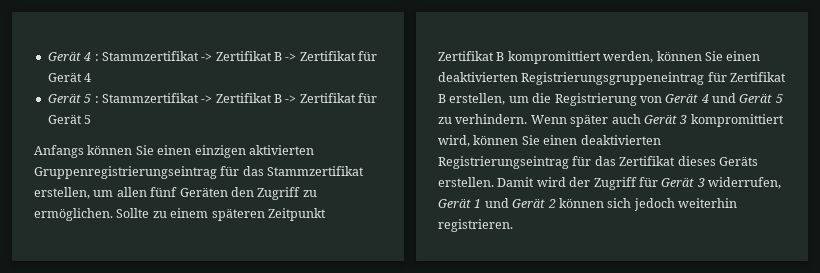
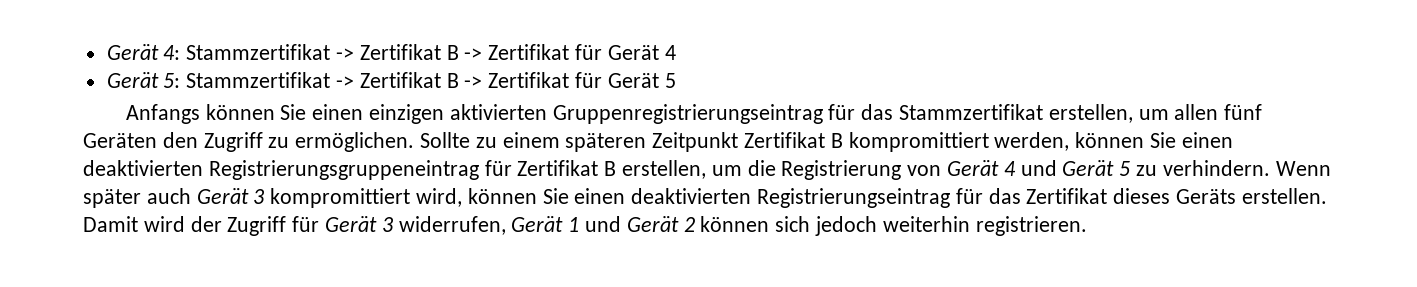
- Gerät 4 : Stammzertifikat -> Zertifikat B -> Zertifikat für Gerät 4
+ Gerät 4: Stammzertifikat -> Zertifikat B -> Zertifikat für Gerät 4
- Gerät 5 : Stammzertifikat -> Zertifikat B -> Zertifikat für Gerät 5
+ Gerät 5: Stammzertifikat -> Zertifikat B -> Zertifikat für Gerät 5

